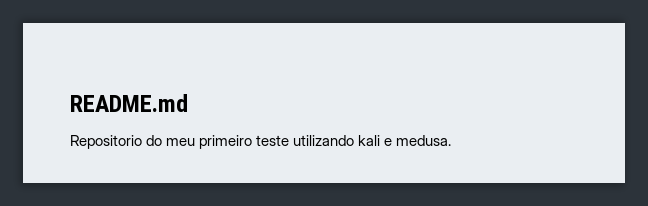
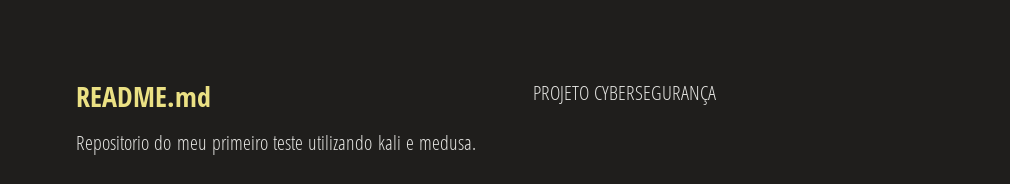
+ PROJETO CYBERSEGURANÇA

